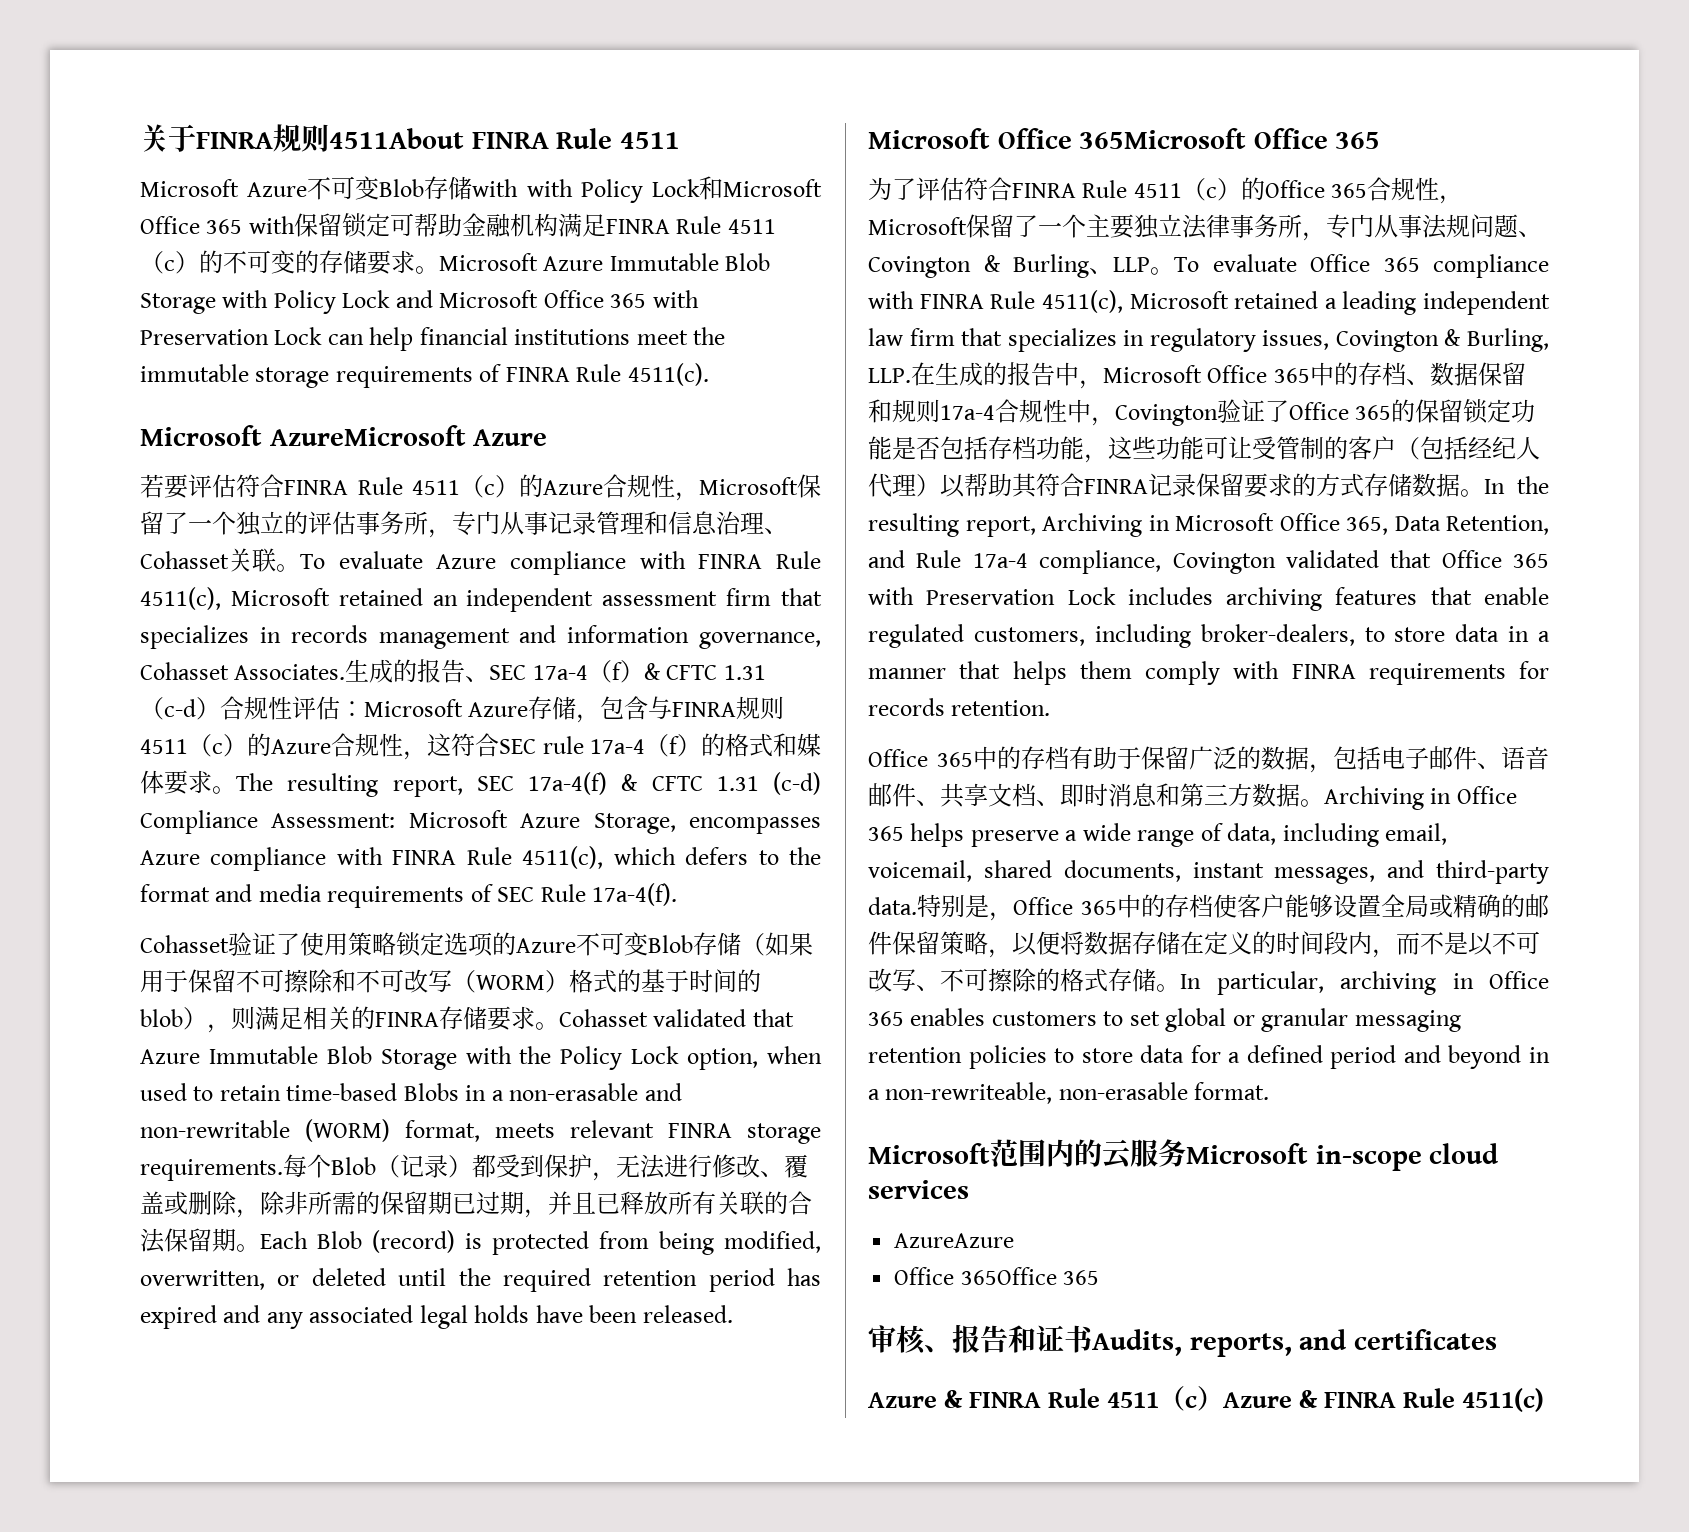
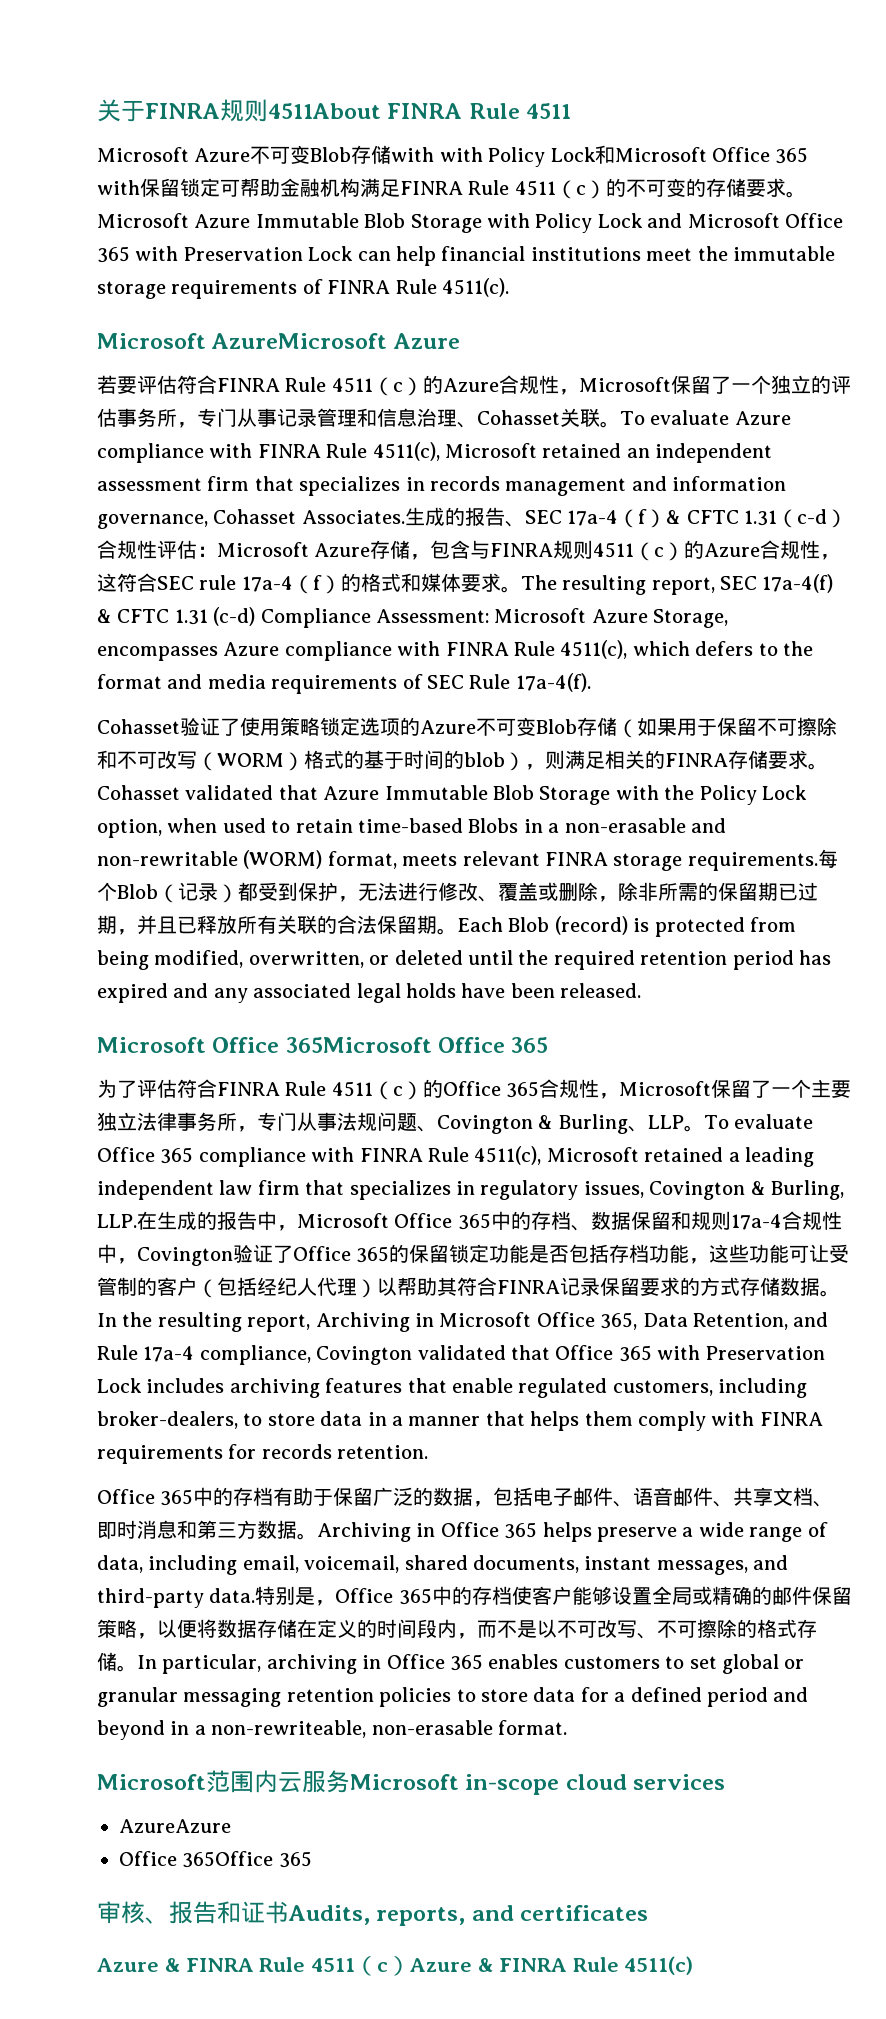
- Microsoft范围内的云服务Microsoft in-scope cloud services
+ Microsoft范围内云服务Microsoft in-scope cloud services

